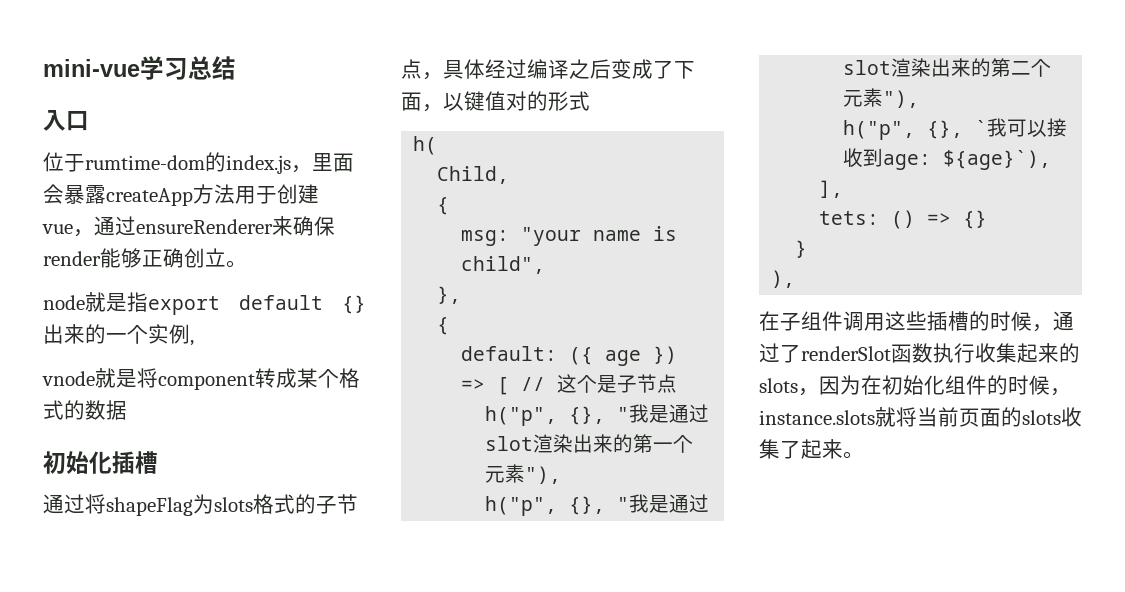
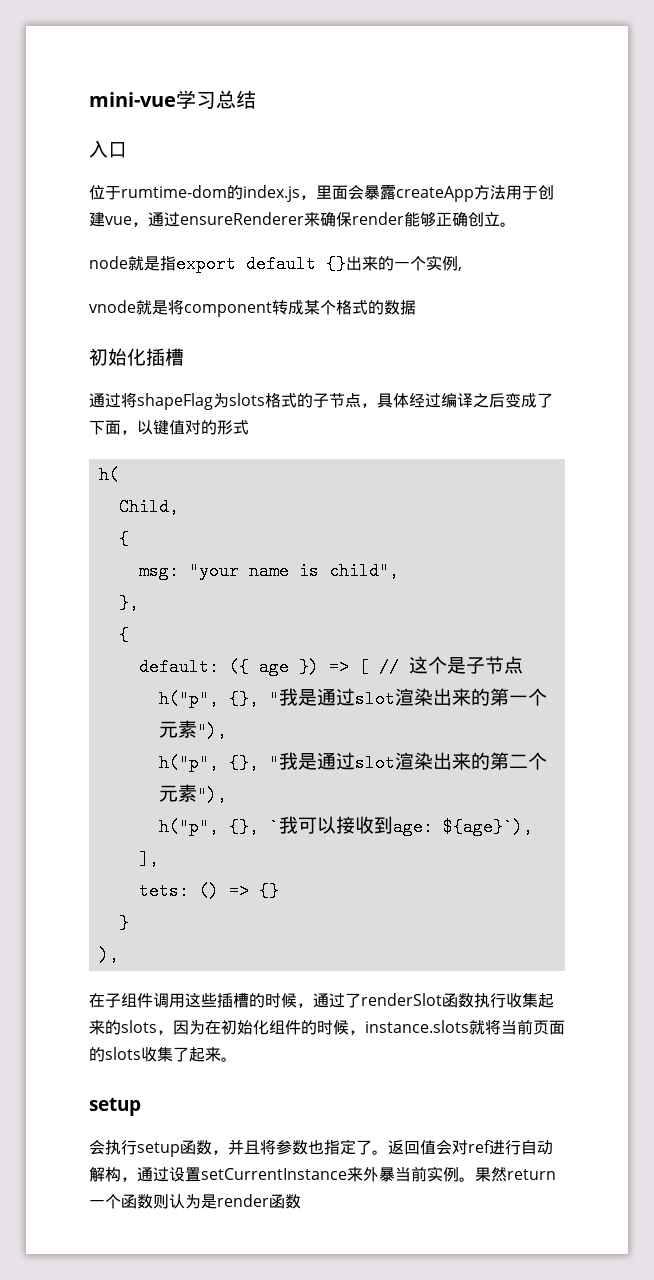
  在子组件调用这些插槽的时候，通过了renderSlot函数执行收集起来的slots，因为在初始化组件的时候，instance.slots就将当前页面的slots收集了起来。
+ setup
+ 会执行setup函数，并且将参数也指定了。返回值会对ref进行自动解构，通过设置setCurrentInstance来外暴当前实例。果然return一个函数则认为是render函数

